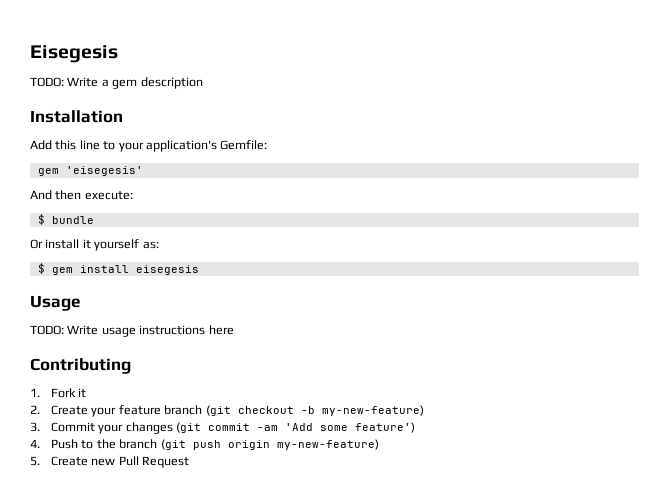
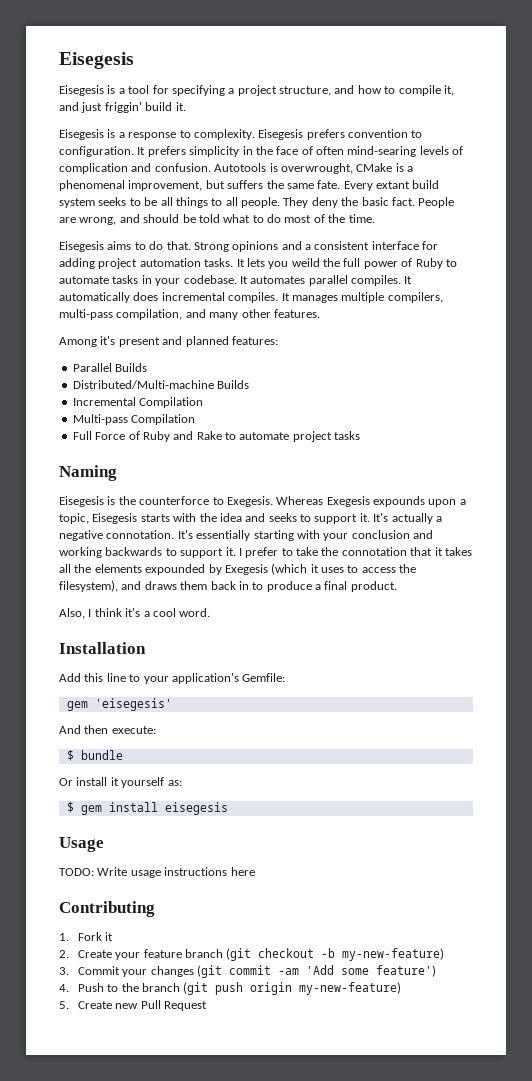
- TODO: Write a gem description
+ Eisegesis is a tool for specifying a project structure, and how to compile it, and just friggin' build it.
+ Eisegesis is a response to complexity. Eisegesis prefers convention to configuration. It prefers simplicity in the face of often mind-searing levels of complication and confusion. Autotools is overwrought, CMake is a phenomenal improvement, but suffers the same fate. Every extant build system seeks to be all things to all people. They deny the basic fact. People are wrong, and should be told what to do most of the time.
+ Eisegesis aims to do that. Strong opinions and a consistent interface for adding project automation tasks. It lets you weild the full power of Ruby to automate tasks in your codebase. It automates parallel compiles. It automatically does incremental compiles. It manages multiple compilers, multi-pass compilation, and many other features.
+ Among it's present and planned features:
+ Parallel Builds
+ Distributed/Multi-machine Builds
+ Incremental Compilation
+ Multi-pass Compilation
+ Full Force of Ruby and Rake to automate project tasks
+ Naming
+ Eisegesis is the counterforce to Exegesis. Whereas Exegesis expounds upon a topic, Eisegesis starts with the idea and seeks to support it. It's actually a negative connotation. It's essentially starting with your conclusion and working backwards to support it. I prefer to take the connotation that it takes all the elements expounded by Exegesis (which it uses to access the filesystem), and draws them back in to produce a final product.
+ Also, I think it's a cool word.

